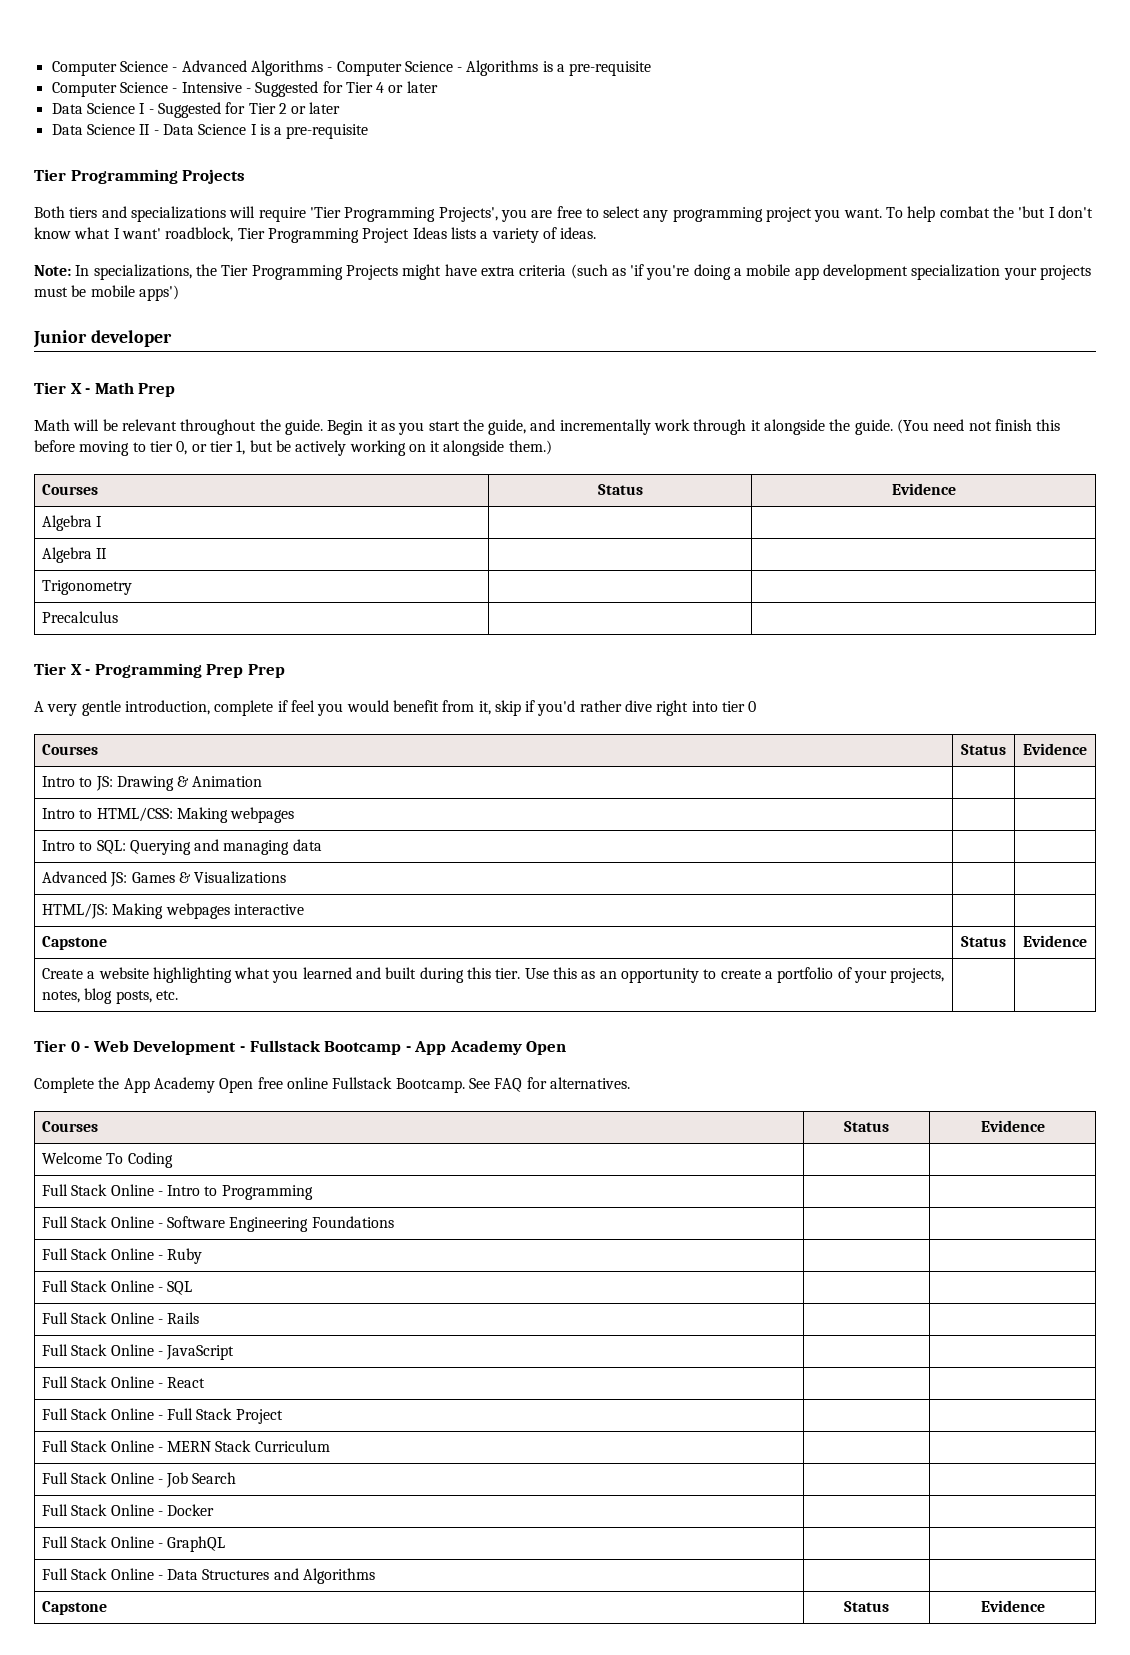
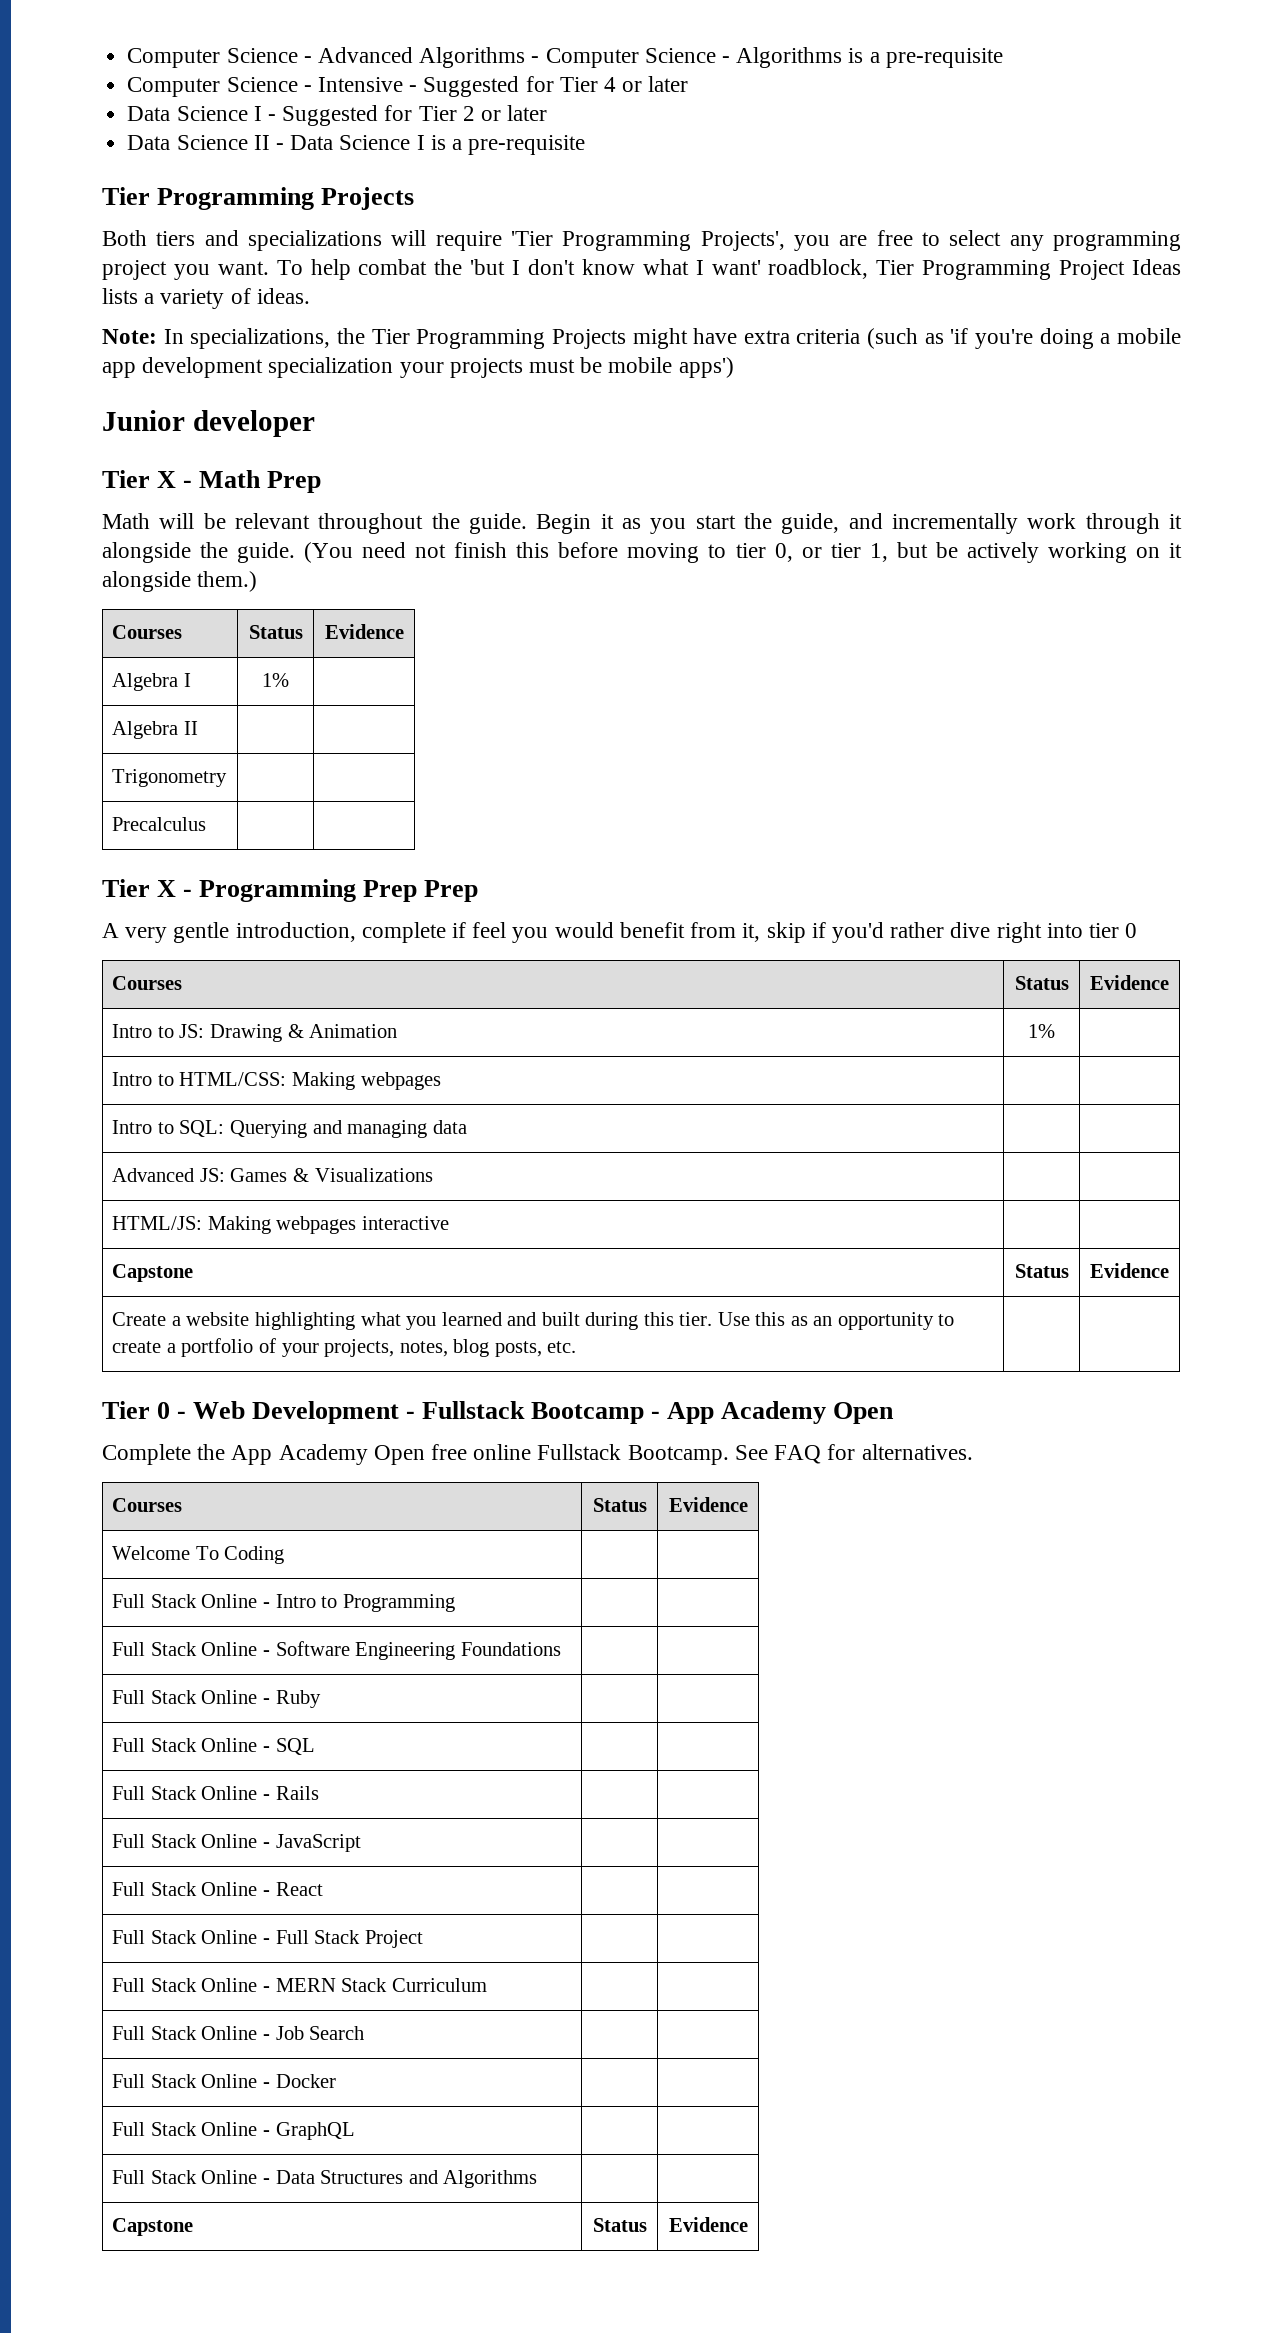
- Algebra I | |
+ Algebra I | 1% |
- Intro to JS: Drawing & Animation | |
+ Intro to JS: Drawing & Animation | 1% |

